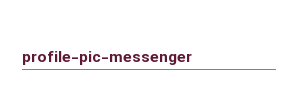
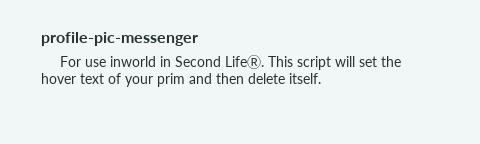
+ For use inworld in Second LifeⓇ. This script will set the hover text of your prim and then delete itself.

